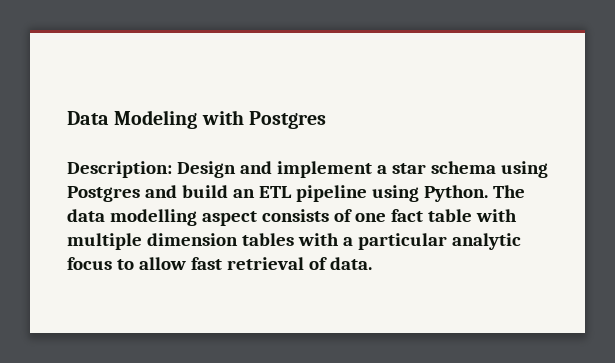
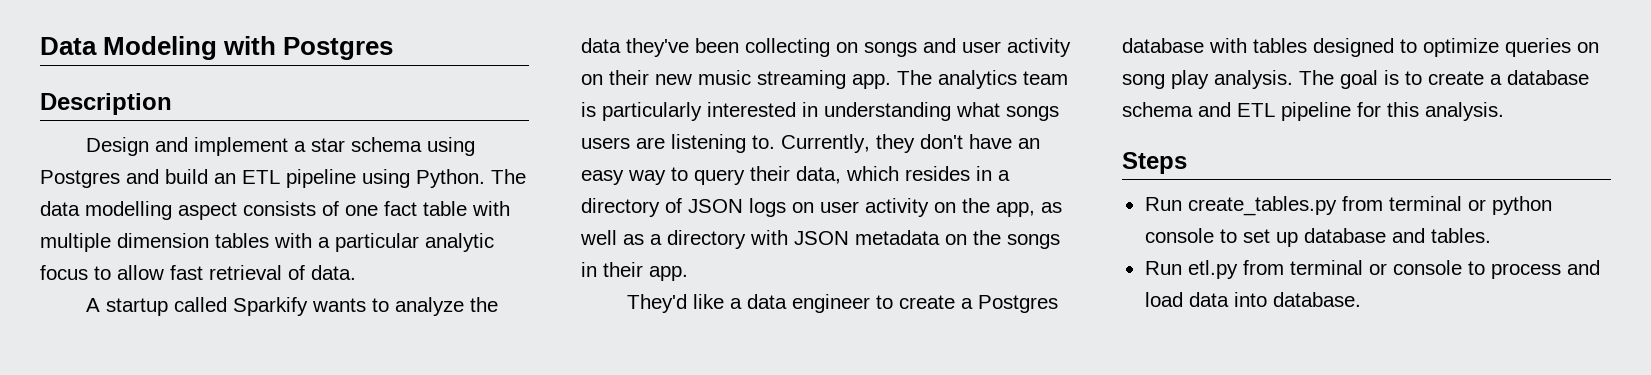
- Description: Design and implement a star schema using Postgres and build an ETL pipeline using Python.
+ Description
+ Design and implement a star schema using Postgres and build an ETL pipeline using Python.
+ A startup called Sparkify wants to analyze the data they've been collecting on songs and user activity on their new music streaming app. The analytics team is particularly interested in understanding what songs users are listening to. Currently, they don't have an easy way to query their data, which resides in a directory of JSON logs on user activity on the app, as well as a directory with JSON metadata on the songs in their app.
+ They'd like a data engineer to create a Postgres database with tables designed to optimize queries on song play analysis. The goal is to create a database schema and ETL pipeline for this analysis.
+ Steps
+ Run create_tables.py from terminal or python console to set up database and tables.
+ Run etl.py from terminal or console to process and load data into database.

